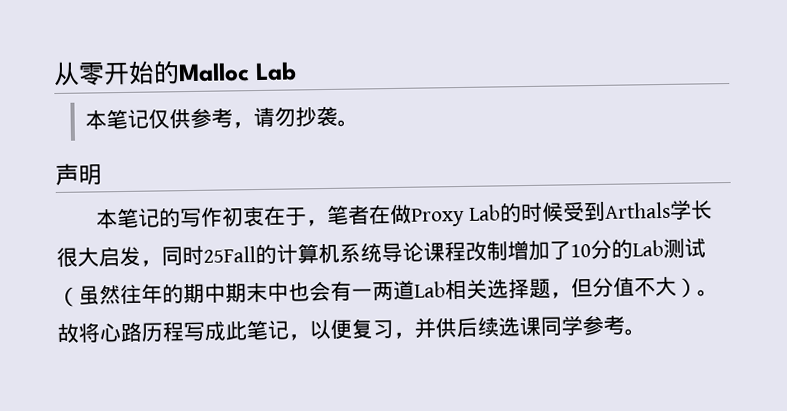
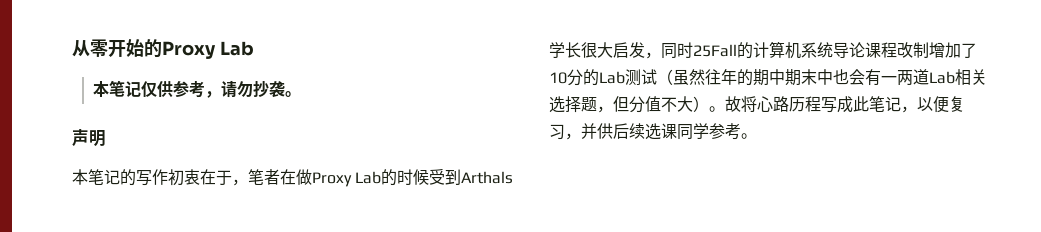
- 从零开始的Malloc Lab
+ 从零开始的Proxy Lab

